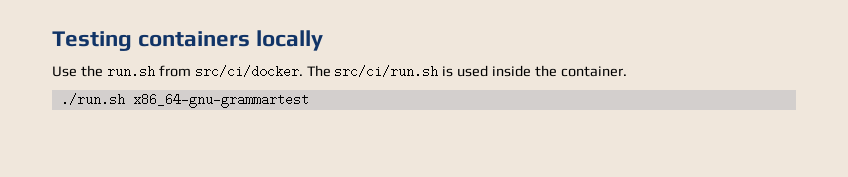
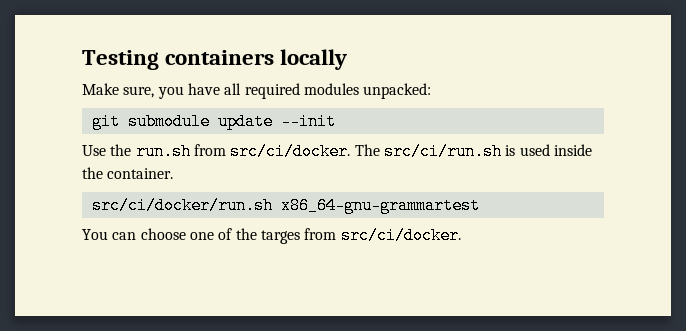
+ Make sure, you have all required modules unpacked:
+ git submodule update --init
- ./run.sh x86_64-gnu-grammartest
+ src/ci/docker/run.sh x86_64-gnu-grammartest
+ You can choose one of the targes from src/ci/docker.

